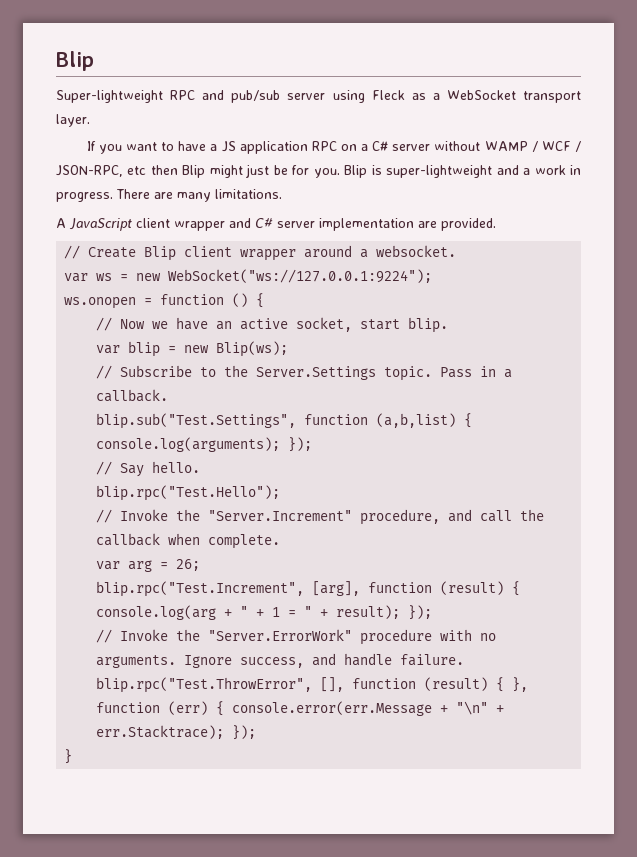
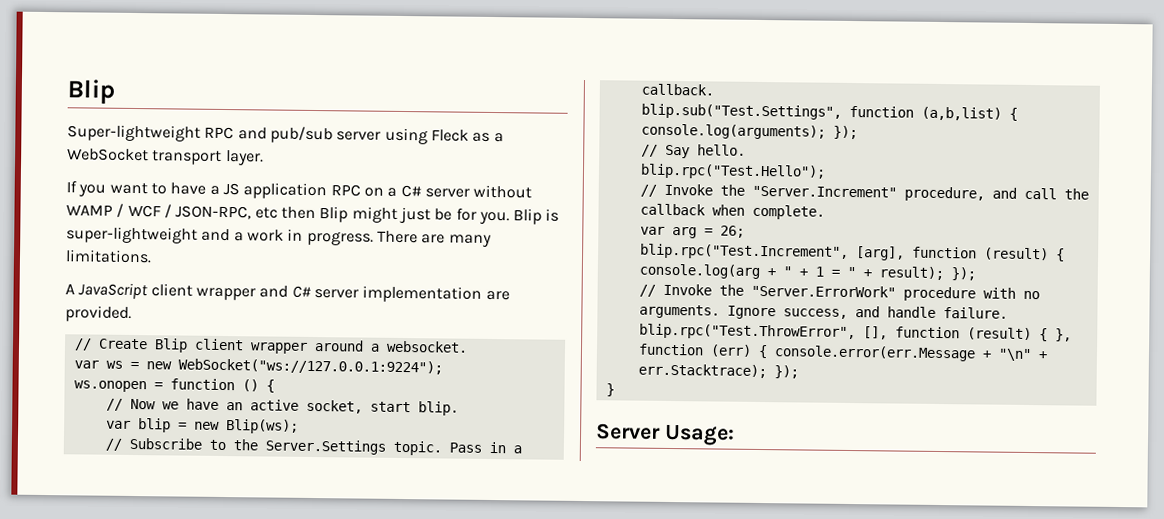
+ Server Usage:

